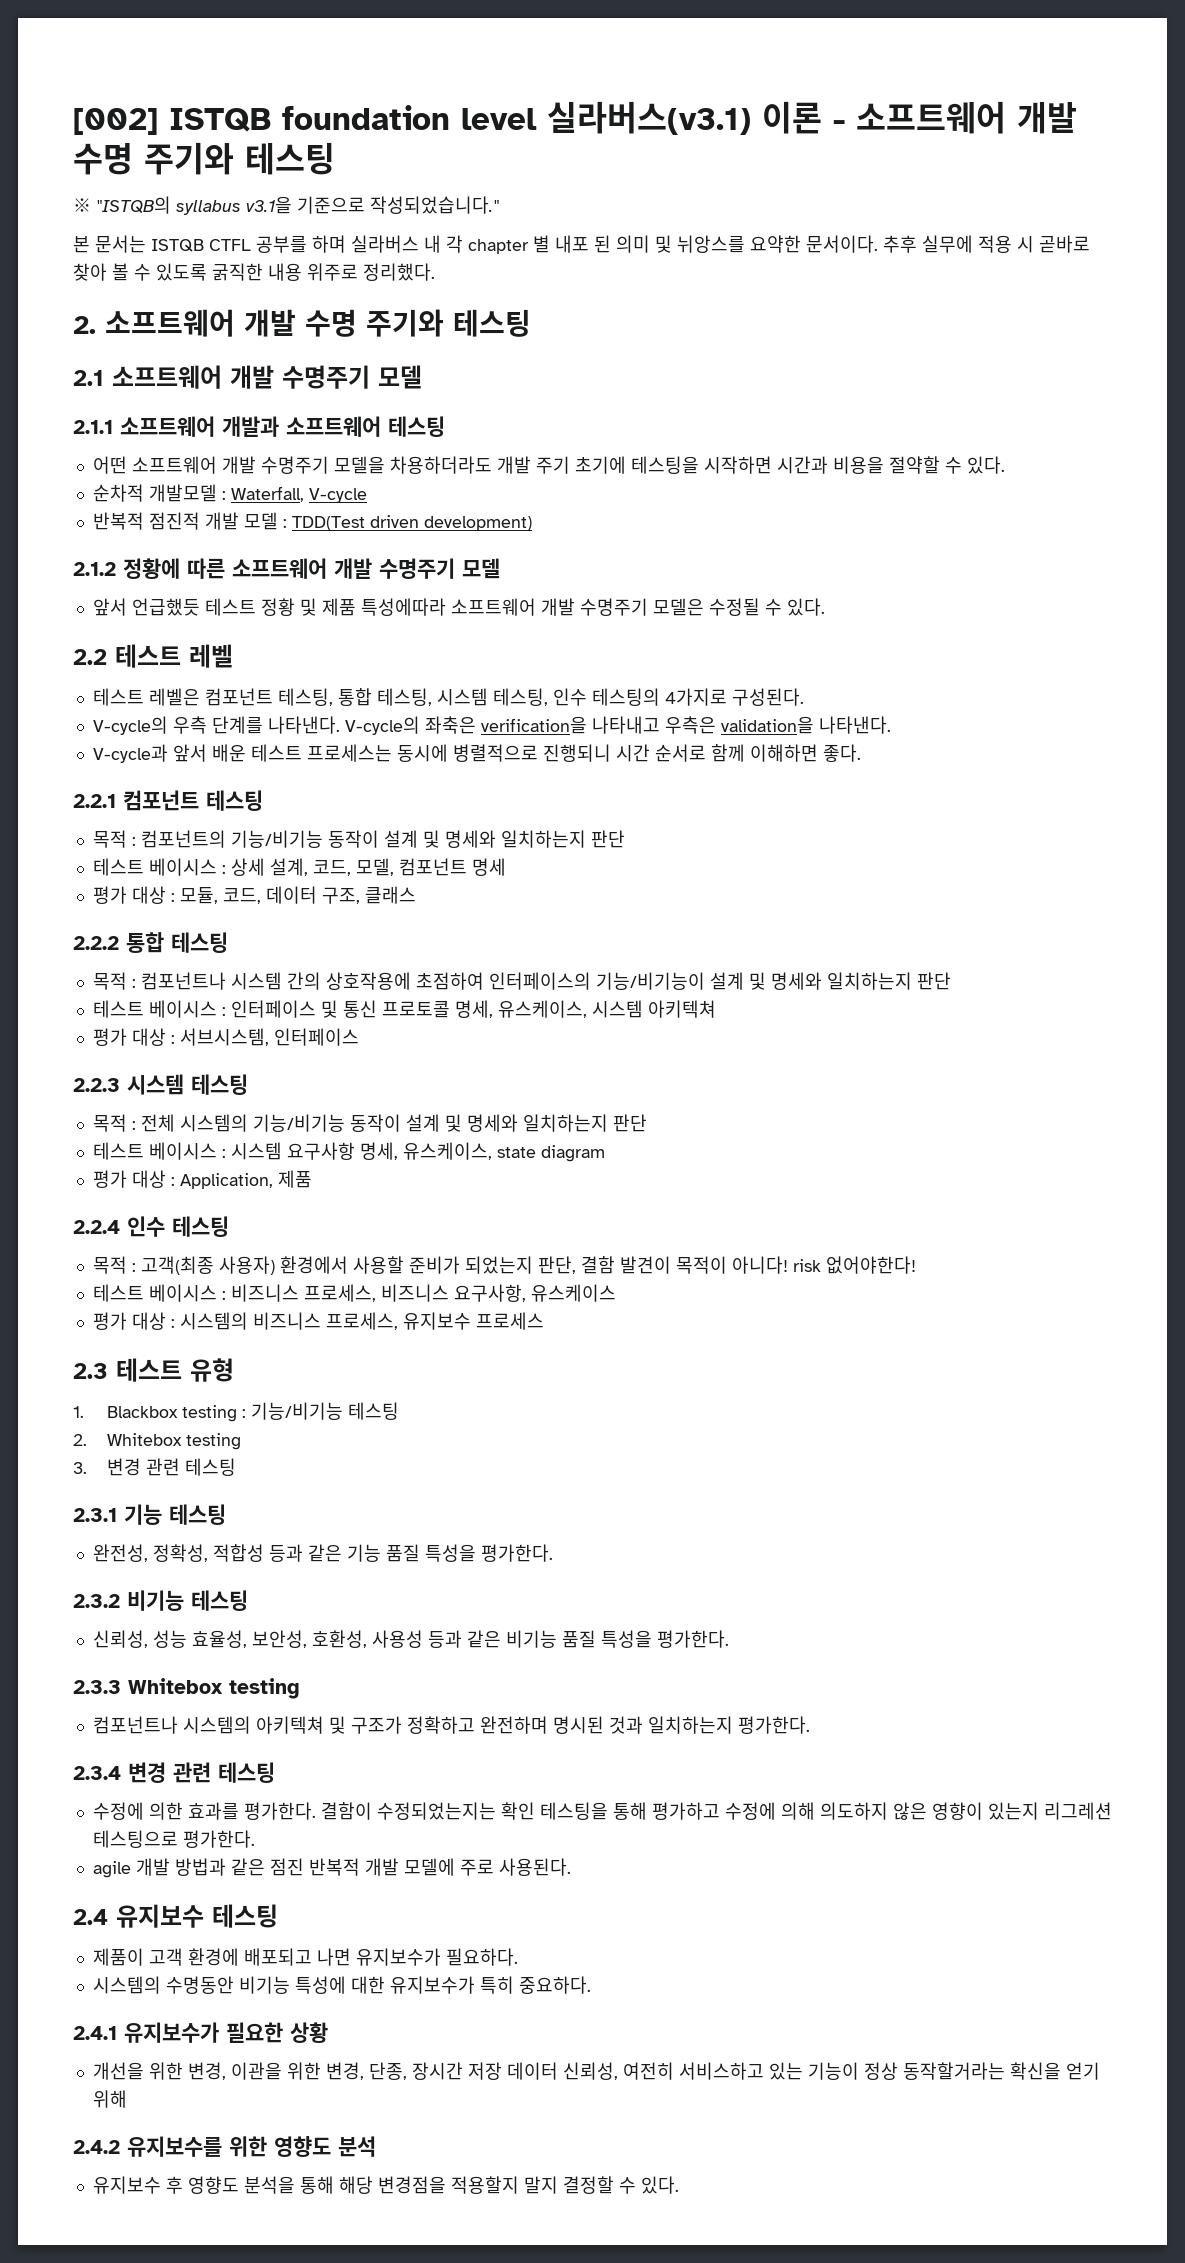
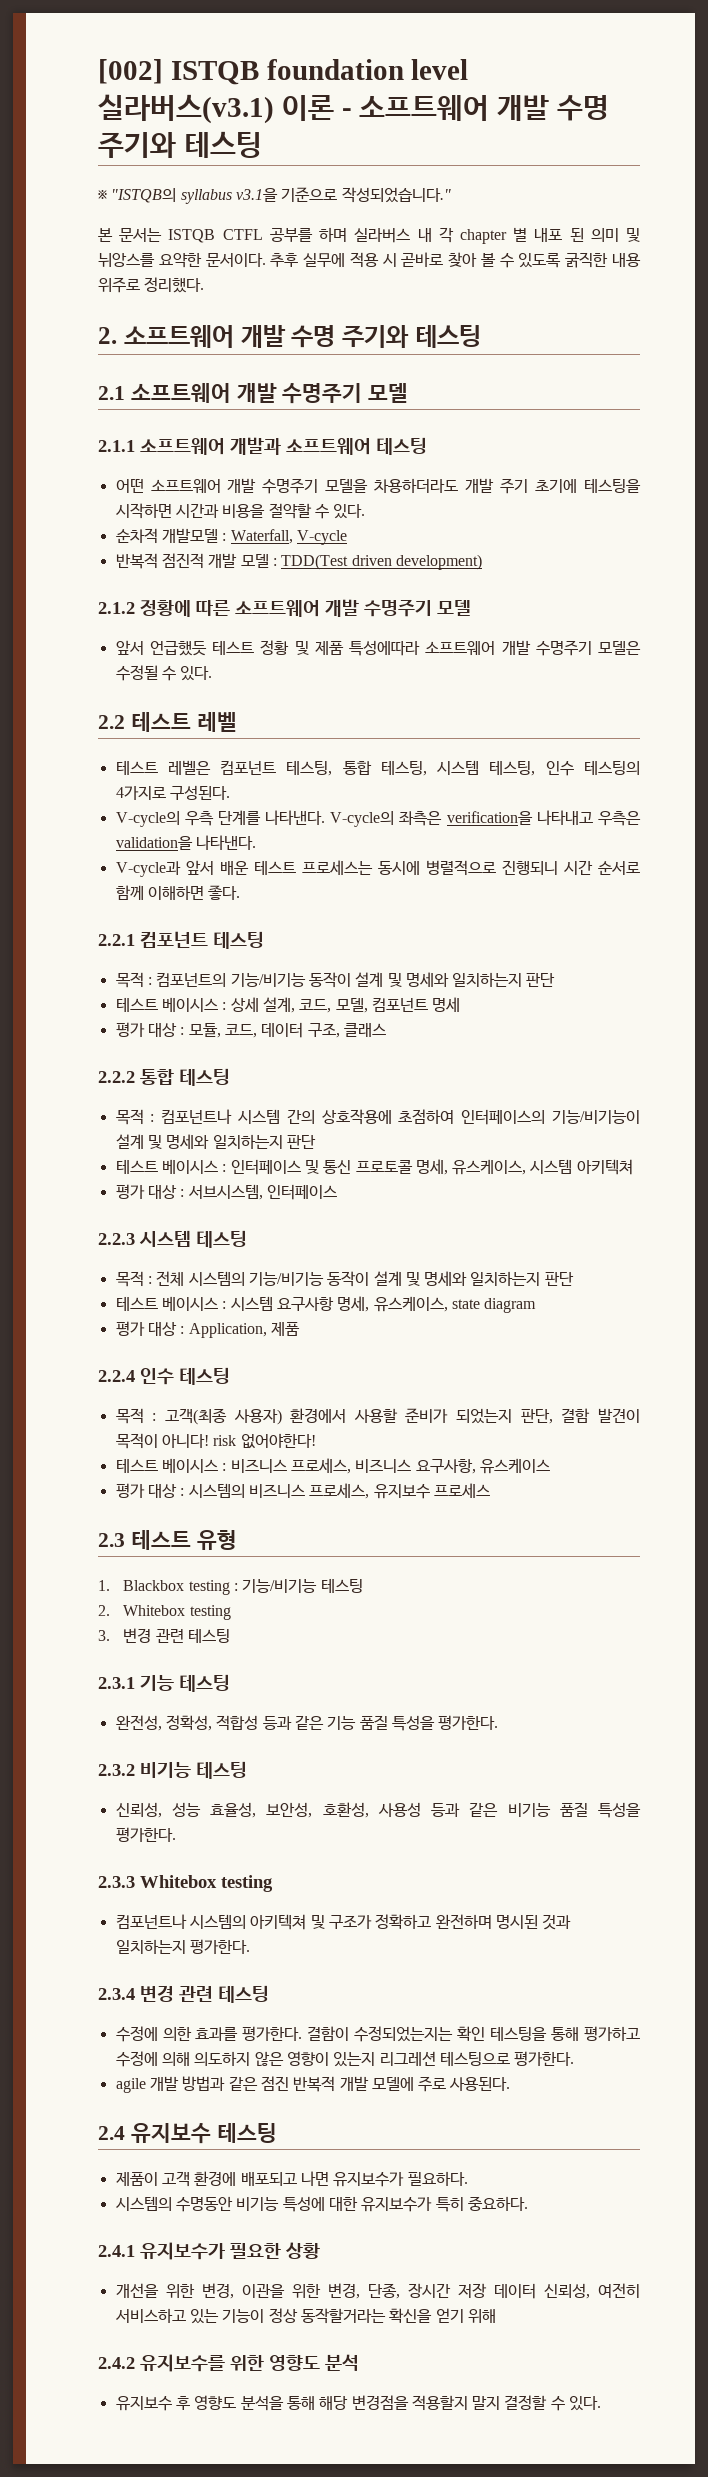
- V-cycle의 좌축은 verification을 나타내고 우측은 validation을 나타낸다.
+ V-cycle의 좌측은 verification을 나타내고 우측은 validation을 나타낸다.

